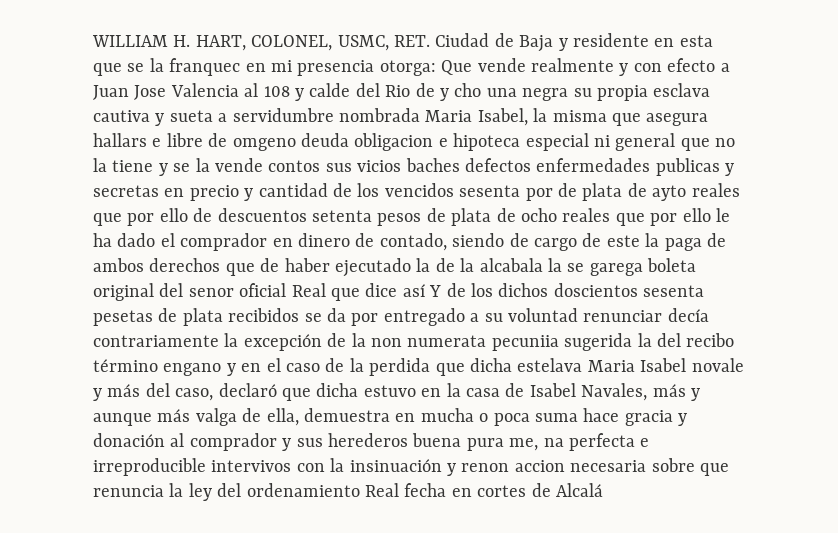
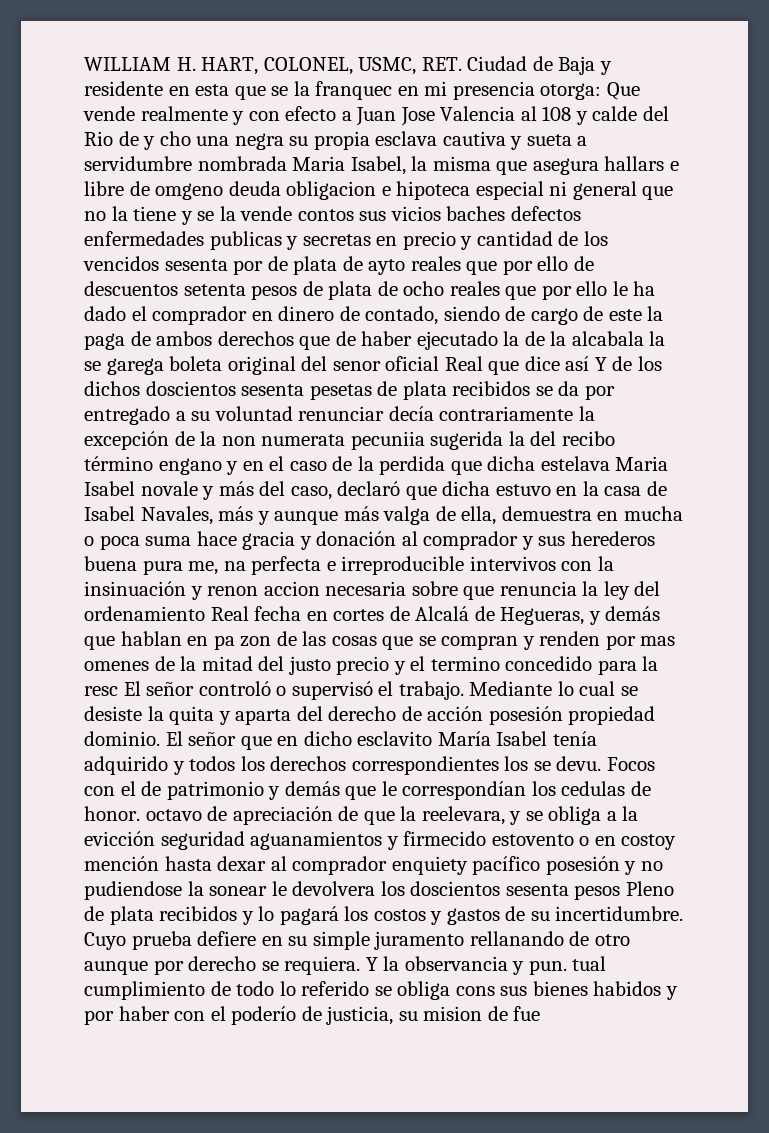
- Que vende realmente y con efecto a Juan Jose Valencia al 108 y calde del Rio de y cho una negra su propia esclava cautiva y sueta a servidumbre nombrada Maria Isabel, la misma que asegura hallars e libre de omgeno deuda obligacion e hipoteca especial ni general que no la tiene y se la vende contos sus vicios baches defectos enfermedades publicas y secretas en precio y cantidad de los vencidos sesenta por de plata de ayto reales que por ello de descuentos setenta pesos de plata de ocho reales que por ello le ha dado el comprador en dinero de contado, siendo de cargo de este la paga de ambos derechos que de haber ejecutado la de la alcabala la se garega boleta original del senor oficial Real que dice así Y de los dichos doscientos sesenta pesetas de plata recibidos se da por entregado a su voluntad renunciar decía contrariamente la excepción de la non numerata pecuniia sugerida la del recibo término engano y en el caso de la perdida que dicha estelava Maria Isabel novale y más del caso, declaró que dicha estuvo en la casa de Isabel Navales, más y aunque más valga de ella, demuestra en mucha o poca suma hace gracia y donación al comprador y sus herederos buena pura me, na perfecta e irreproducible intervivos con la insinuación y renon accion necesaria sobre que renuncia la ley del ordenamiento Real fecha en cortes de Alcalá
+ Que vende realmente y con efecto a Juan Jose Valencia al 108 y calde del Rio de y cho una negra su propia esclava cautiva y sueta a servidumbre nombrada Maria Isabel, la misma que asegura hallars e libre de omgeno deuda obligacion e hipoteca especial ni general que no la tiene y se la vende contos sus vicios baches defectos enfermedades publicas y secretas en precio y cantidad de los vencidos sesenta por de plata de ayto reales que por ello de descuentos setenta pesos de plata de ocho reales que por ello le ha dado el comprador en dinero de contado, siendo de cargo de este la paga de ambos derechos que de haber ejecutado la de la alcabala la se garega boleta original del senor oficial Real que dice así Y de los dichos doscientos sesenta pesetas de plata recibidos se da por entregado a su voluntad renunciar decía contrariamente la excepción de la non numerata pecuniia sugerida la del recibo término engano y en el caso de la perdida que dicha estelava Maria Isabel novale y más del caso, declaró que dicha estuvo en la casa de Isabel Navales, más y aunque más valga de ella, demuestra en mucha o poca suma hace gracia y donación al comprador y sus herederos buena pura me, na perfecta e irreproducible intervivos con la insinuación y renon accion necesaria sobre que renuncia la ley del ordenamiento Real fecha en cortes de Alcalá de Hegueras, y demás que hablan en pa zon de las cosas que se compran y renden por mas omenes de la mitad del justo precio y el termino concedido para la resc El señor controló o supervisó el trabajo. Mediante lo cual se desiste la quita y aparta del derecho de acción posesión propiedad dominio. El señor que en dicho esclavito María Isabel tenía adquirido y todos los derechos correspondientes los se devu. Focos con el de patrimonio y demás que le correspondían los cedulas de honor. octavo de apreciación de que la reelevara, y se obliga a la evicción seguridad aguanamientos y firmecido estovento o en costoy mención hasta dexar al comprador enquiety pacífico posesión y no pudiendose la sonear le devolvera los doscientos sesenta pesos Pleno de plata recibidos y lo pagará los costos y gastos de su incertidumbre. Cuyo prueba defiere en su simple juramento rellanando de otro aunque por derecho se requiera. Y la observancia y pun. tual cumplimiento de todo lo referido se obliga cons sus bienes habidos y por haber con el poderío de justicia, su mision de fue

